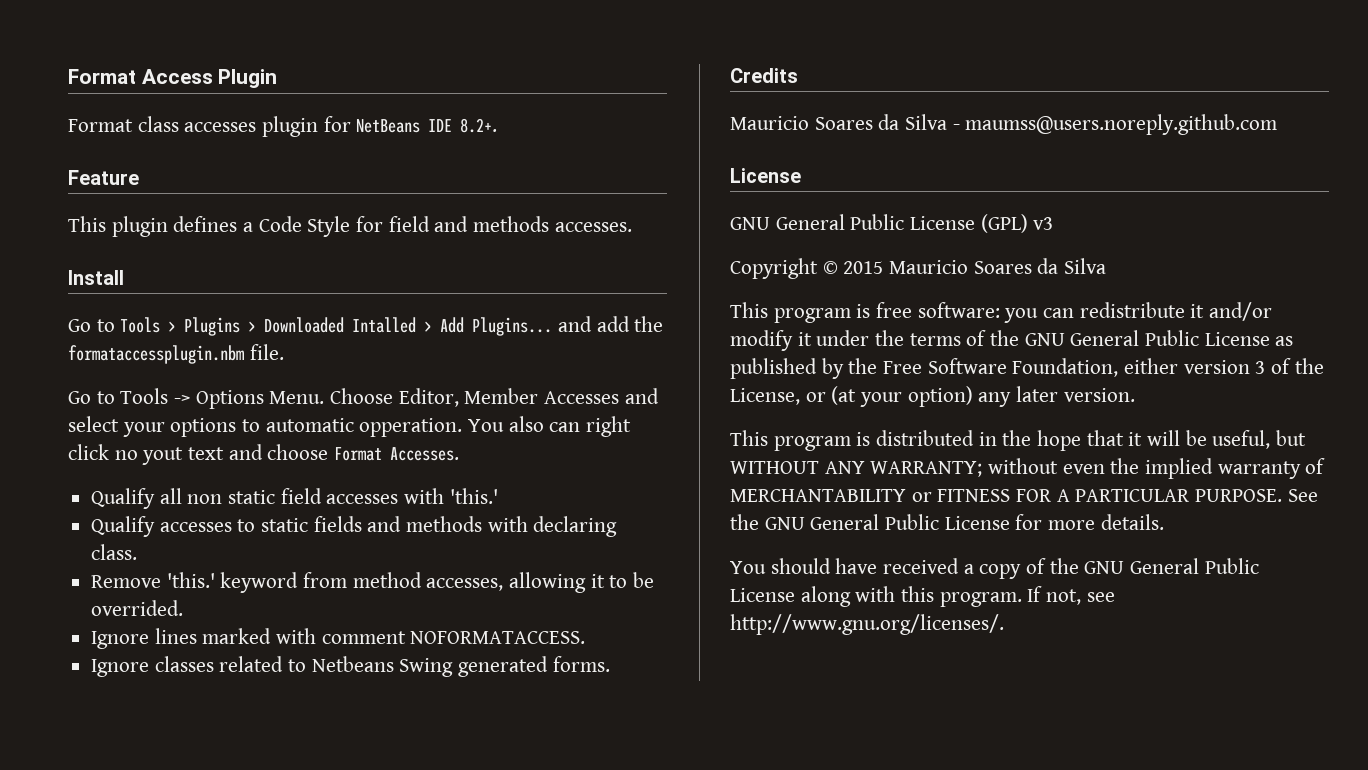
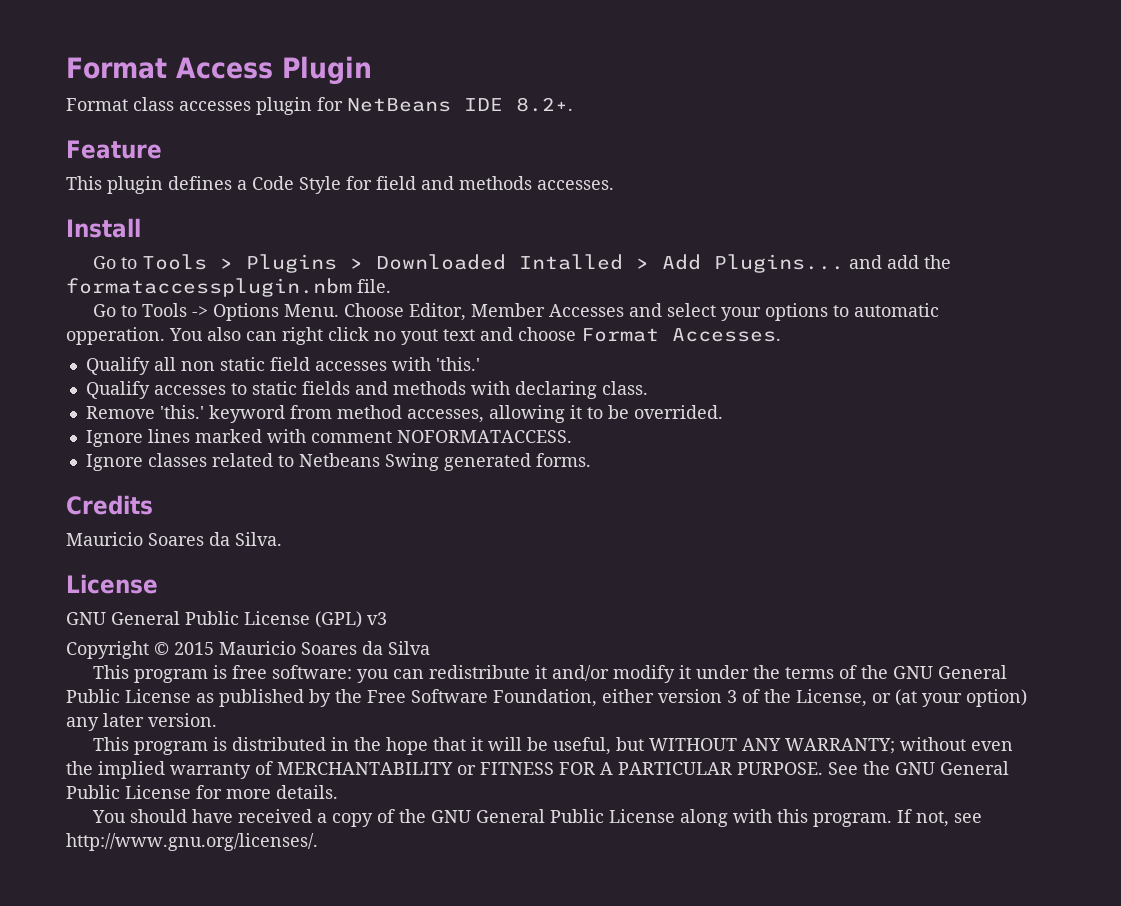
- Mauricio Soares da Silva - maumss@users.noreply.github.com
+ Mauricio Soares da Silva.

